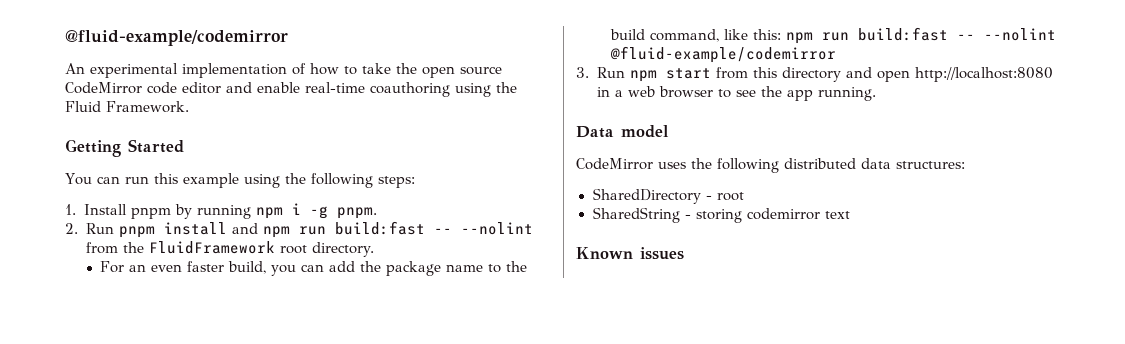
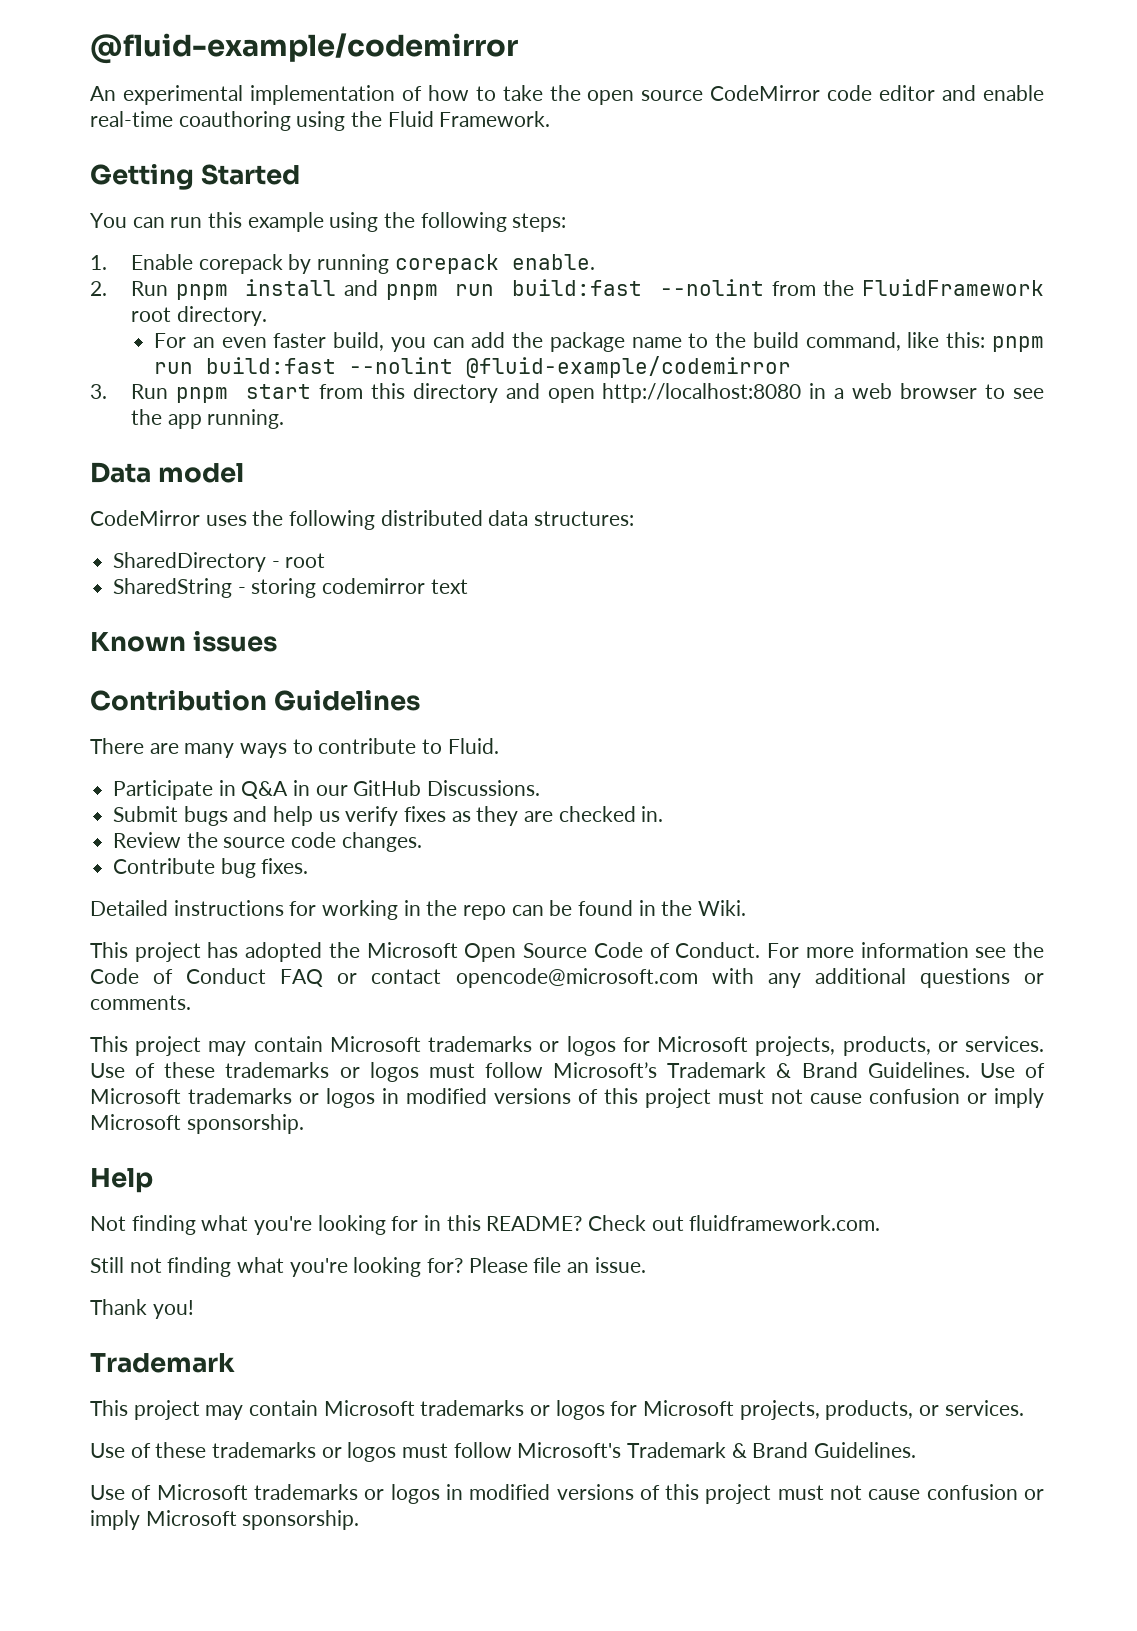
- 1. Install pnpm by running npm i -g pnpm.
+ 1. Enable corepack by running corepack enable.
- 2. Run pnpm install and npm run build:fast -- --nolint from the FluidFramework root directory.
+ 2. Run pnpm install and pnpm run build:fast --nolint from the FluidFramework root directory.
- For an even faster build, you can add the package name to the build command, like this: npm run build:fast -- --nolint @fluid-example/codemirror
+ For an even faster build, you can add the package name to the build command, like this: pnpm run build:fast --nolint @fluid-example/codemirror
- 3. Run npm start from this directory and open http://localhost:8080 in a web browser to see the app running.
+ 3. Run pnpm start from this directory and open http://localhost:8080 in a web browser to see the app running.
+ Contribution Guidelines
+ There are many ways to contribute to Fluid.
+ Participate in Q&A in our GitHub Discussions.
+ Submit bugs and help us verify fixes as they are checked in.
+ Review the source code changes.
+ Contribute bug fixes.
+ Detailed instructions for working in the repo can be found in the Wiki.
+ This project has adopted the Microsoft Open Source Code of Conduct. For more information see the Code of Conduct FAQ or contact opencode@microsoft.com with any additional questions or comments.
+ This project may contain Microsoft trademarks or logos for Microsoft projects, products, or services. Use of these trademarks or logos must follow Microsoft’s Trademark & Brand Guidelines. Use of Microsoft trademarks or logos in modified versions of this project must not cause confusion or imply Microsoft sponsorship.
+ Help
+ Not finding what you're looking for in this README? Check out fluidframework.com.
+ Still not finding what you're looking for? Please file an issue.
+ Thank you!
+ Trademark
+ This project may contain Microsoft trademarks or logos for Microsoft projects, products, or services.
+ Use of these trademarks or logos must follow Microsoft's Trademark & Brand Guidelines.
+ Use of Microsoft trademarks or logos in modified versions of this project must not cause confusion or imply Microsoft sponsorship.

